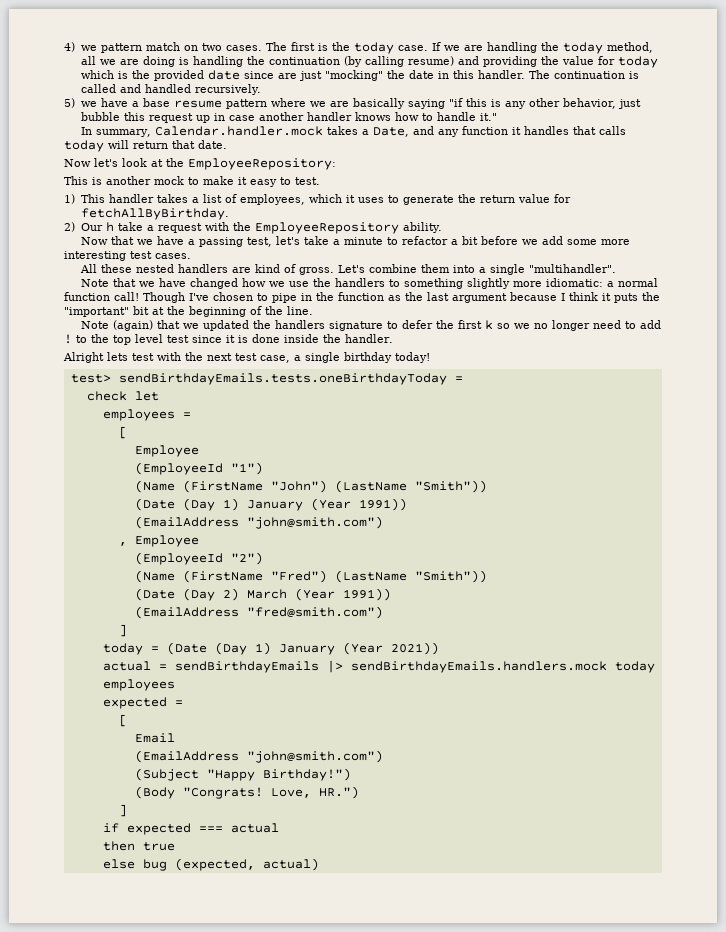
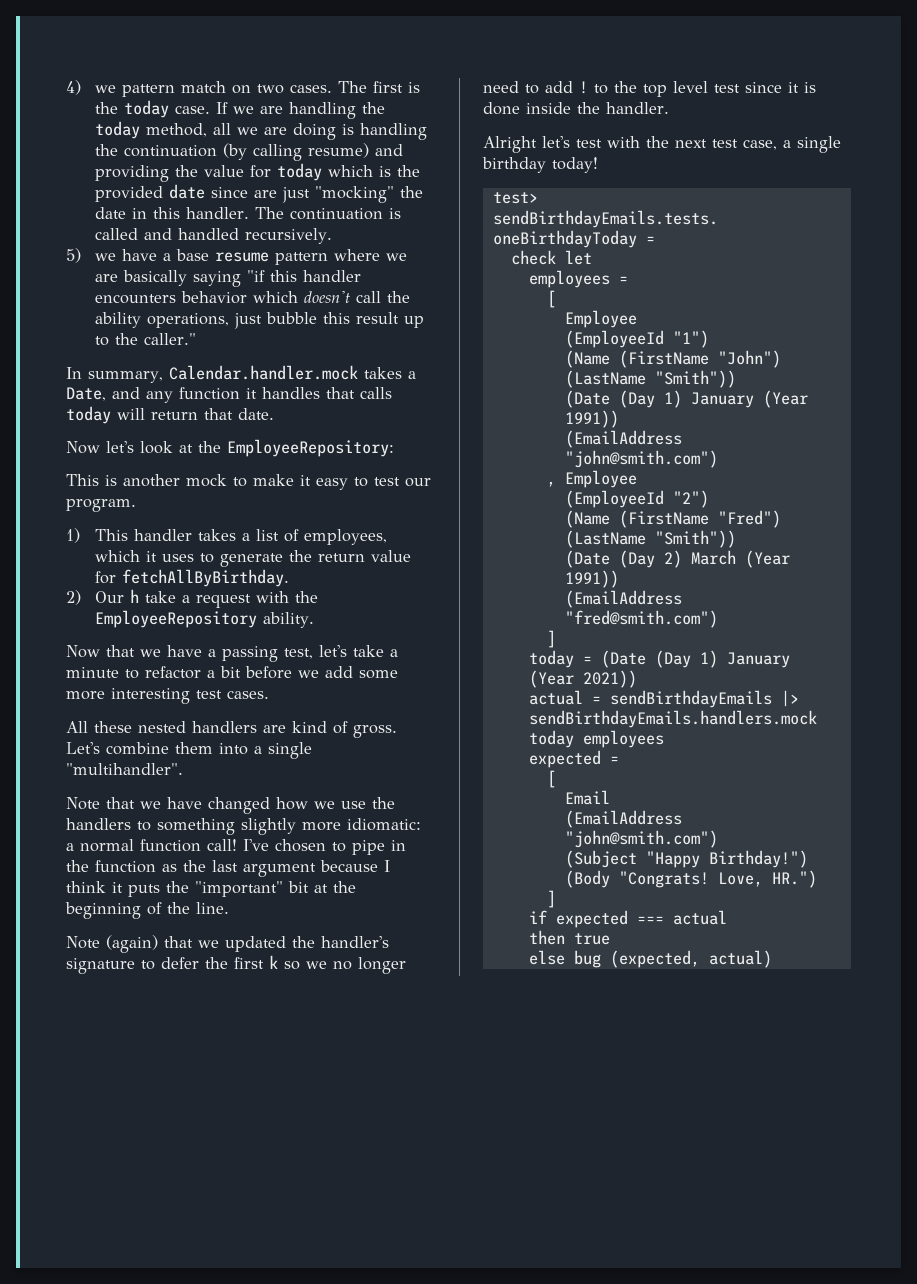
- 5) we have a base resume pattern where we are basically saying "if this is any other behavior, just bubble this request up in case another handler knows how to handle it."
+ 5) we have a base resume pattern where we are basically saying "if this handler encounters behavior which doesn't call the ability operations, just bubble this result up to the caller."
- This is another mock to make it easy to test.
+ This is another mock to make it easy to test our program.
- Though I've chosen to pipe in the function as the last argument because I think it puts the "important" bit at the beginning of the line.
+ I've chosen to pipe in the function as the last argument because I think it puts the "important" bit at the beginning of the line.
- Note (again) that we updated the handlers signature to defer the first k so we no longer need to add ! to the top level test since it is done inside the handler.
+ Note (again) that we updated the handler's signature to defer the first k so we no longer need to add ! to the top level test since it is done inside the handler.
- Alright lets test with the next test case, a single birthday today!
+ Alright let's test with the next test case, a single birthday today!

